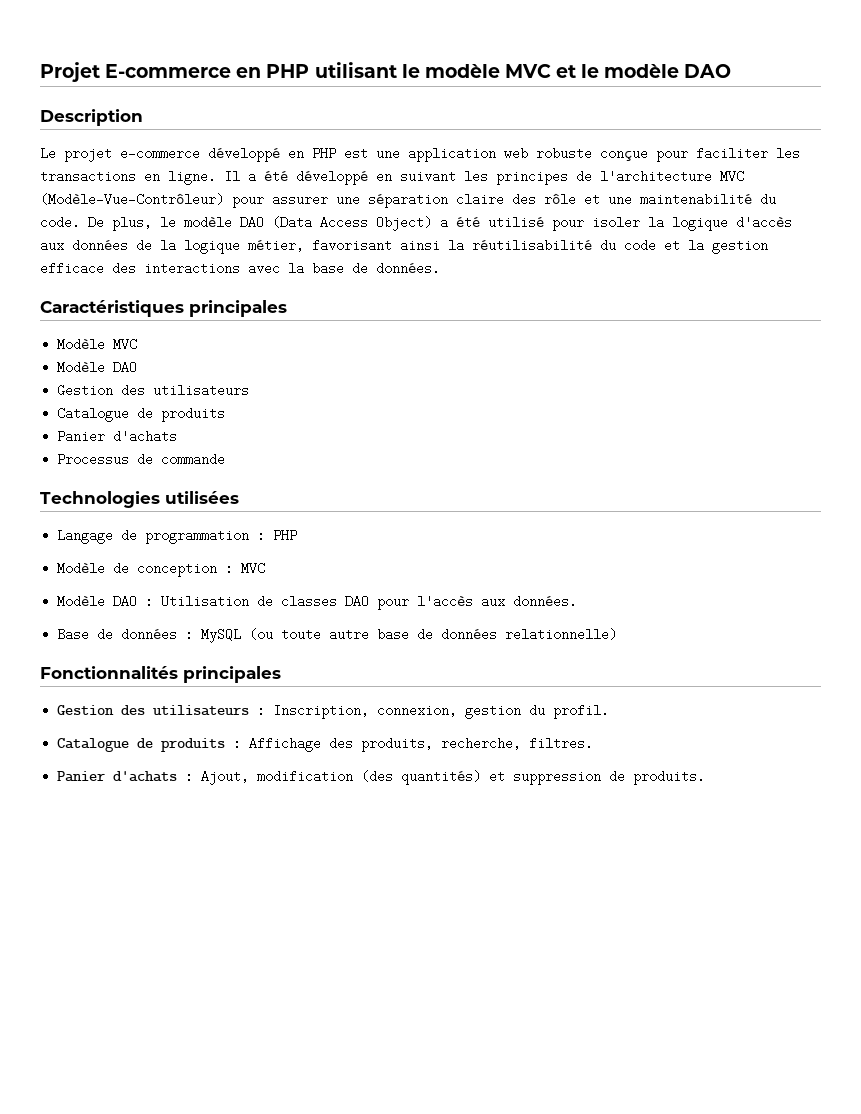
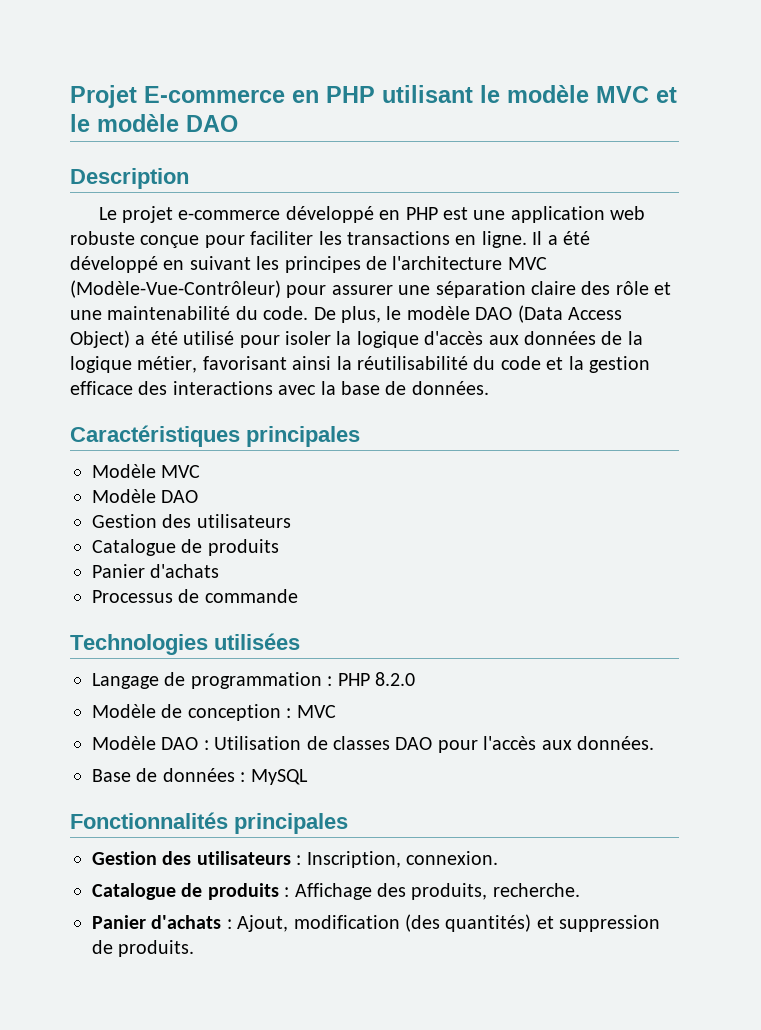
- Langage de programmation : PHP
+ Langage de programmation : PHP 8.2.0
- Base de données : MySQL (ou toute autre base de données relationnelle)
+ Base de données : MySQL
- Gestion des utilisateurs : Inscription, connexion, gestion du profil.
+ Gestion des utilisateurs : Inscription, connexion.
- Catalogue de produits : Affichage des produits, recherche, filtres.
+ Catalogue de produits : Affichage des produits, recherche.

